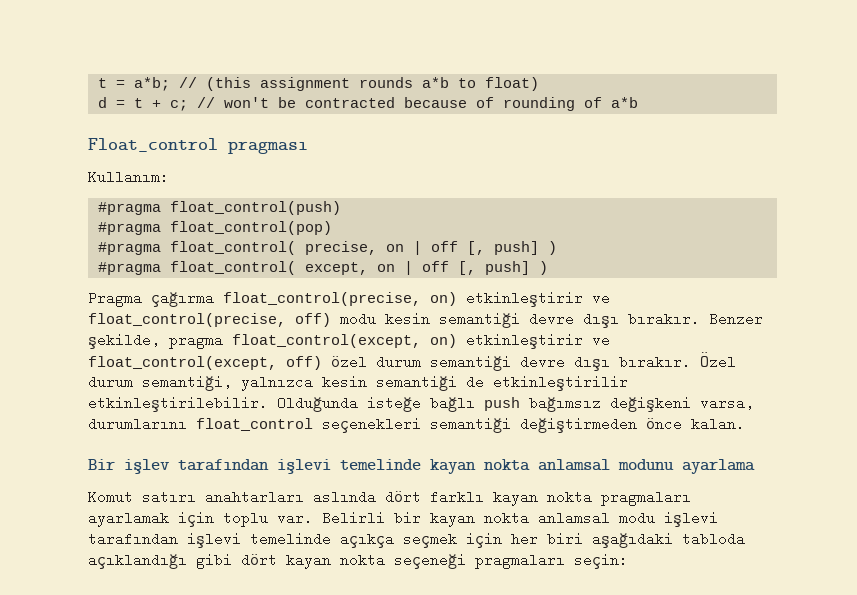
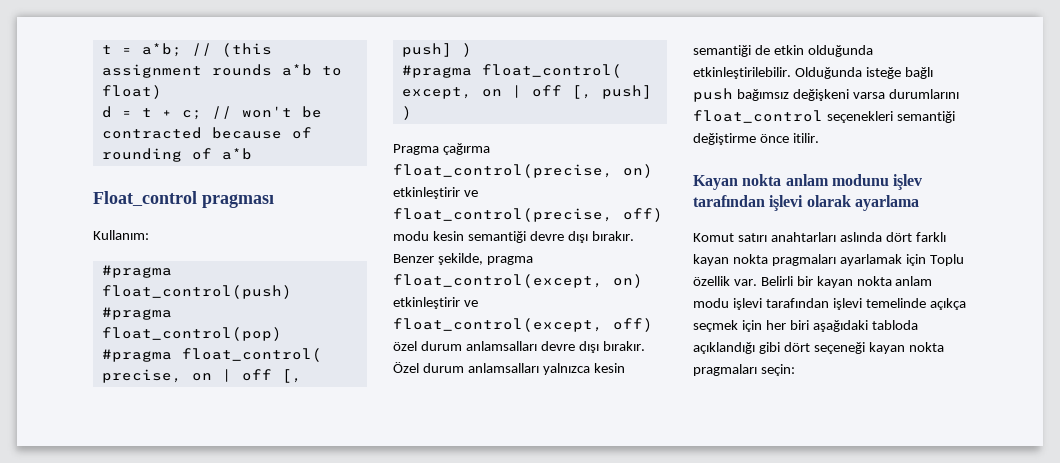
- Benzer şekilde, pragma float_control(except, on) etkinleştirir ve float_control(except, off) özel durum semantiği devre dışı bırakır.
+ Benzer şekilde, pragma float_control(except, on) etkinleştirir ve float_control(except, off) özel durum anlamsalları devre dışı bırakır.
- Özel durum semantiği, yalnızca kesin semantiği de etkinleştirilir etkinleştirilebilir.
+ Özel durum anlamsalları yalnızca kesin semantiği de etkin olduğunda etkinleştirilebilir.
- Olduğunda isteğe bağlı push bağımsız değişkeni varsa, durumlarını float_control seçenekleri semantiği değiştirmeden önce kalan.
- Bir işlev tarafından işlevi temelinde kayan nokta anlamsal modunu ayarlama
+ Olduğunda isteğe bağlı push bağımsız değişkeni varsa durumlarını float_control seçenekleri semantiği değiştirme önce itilir.
+ Kayan nokta anlam modunu işlev tarafından işlevi olarak ayarlama
- Komut satırı anahtarları aslında dört farklı kayan nokta pragmaları ayarlamak için toplu var.
+ Komut satırı anahtarları aslında dört farklı kayan nokta pragmaları ayarlamak için Toplu özellik var.
- Belirli bir kayan nokta anlamsal modu işlevi tarafından işlevi temelinde açıkça seçmek için her biri aşağıdaki tabloda açıklandığı gibi dört kayan nokta seçeneği pragmaları seçin:
+ Belirli bir kayan nokta anlam modu işlevi tarafından işlevi temelinde açıkça seçmek için her biri aşağıdaki tabloda açıklandığı gibi dört seçeneği kayan nokta pragmaları seçin:

